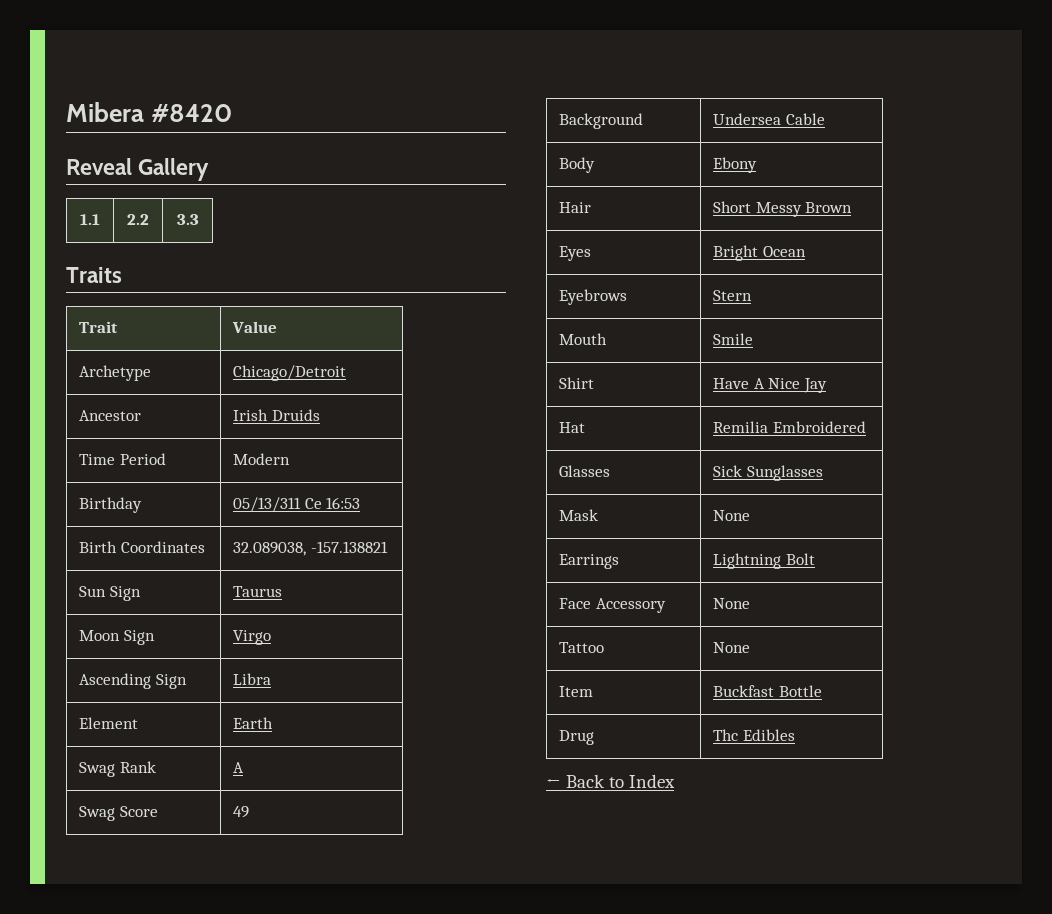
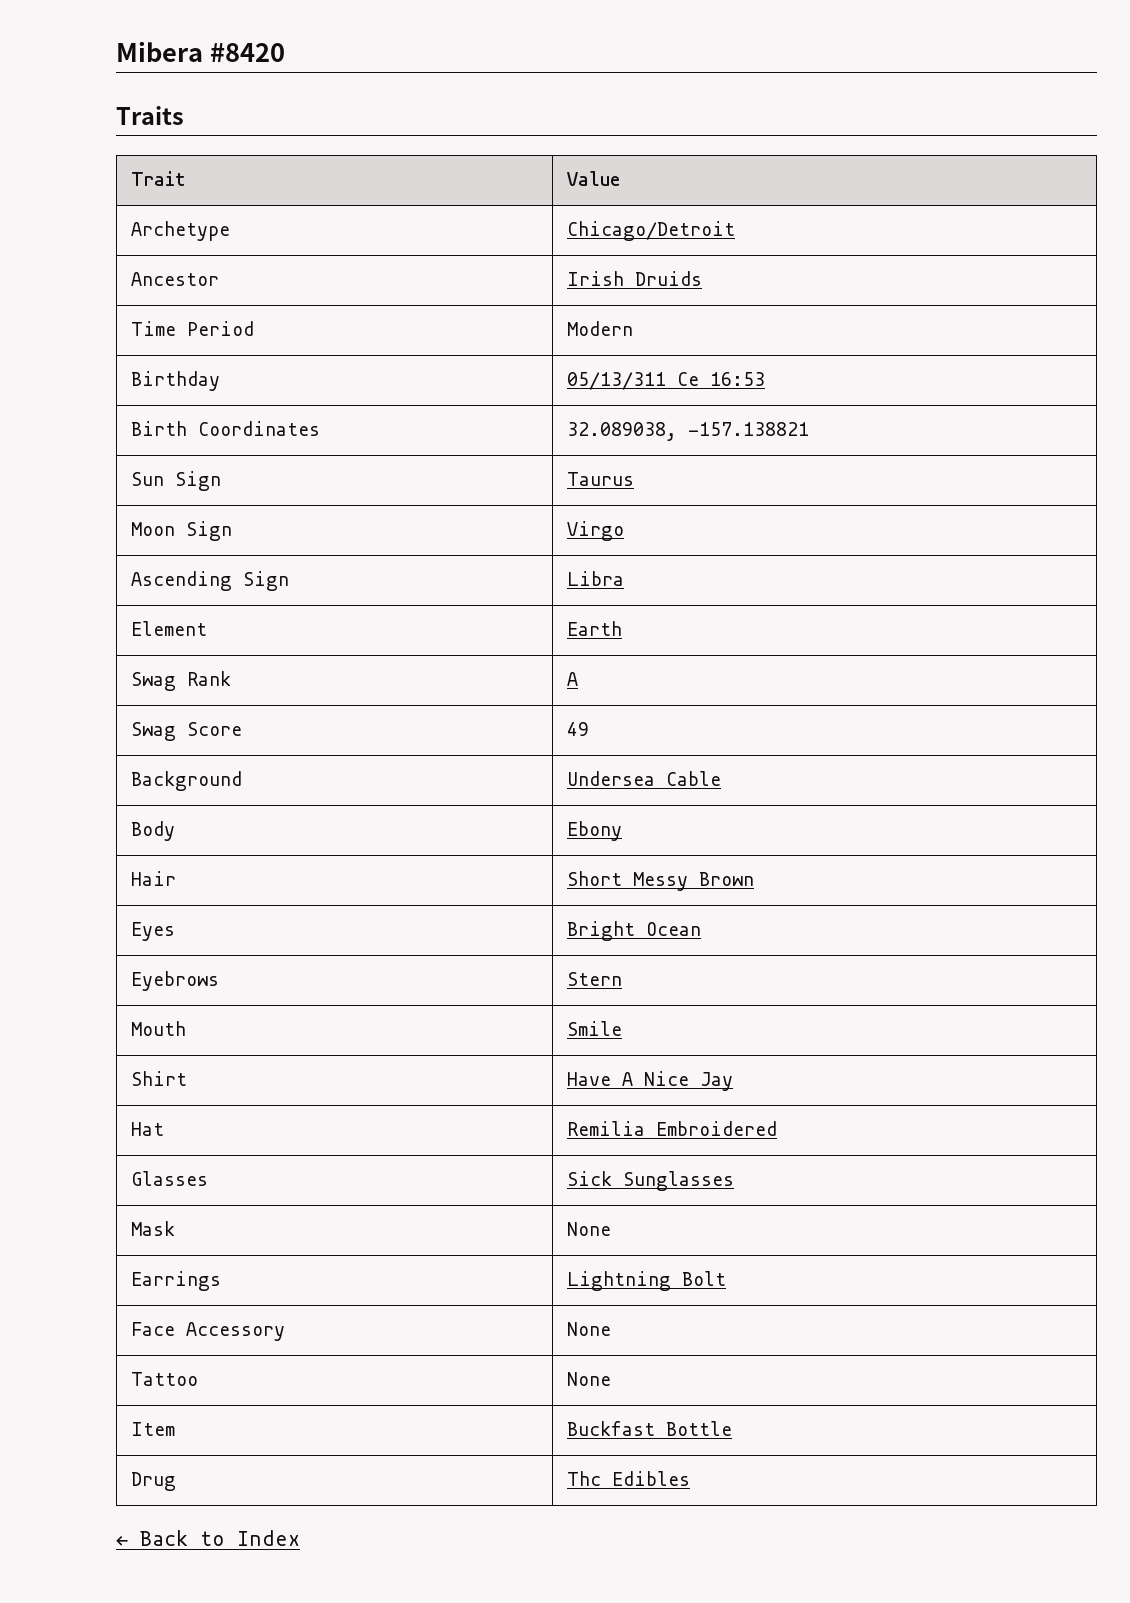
- Reveal Gallery
- 1.1 | 2.2 | 3.3

